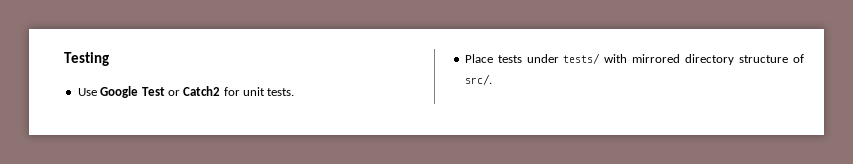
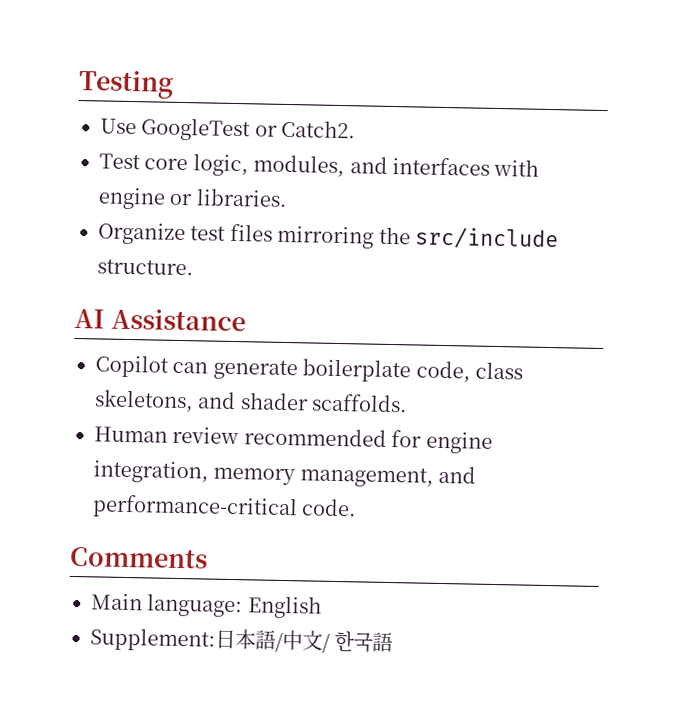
- Use Google Test or Catch2 for unit tests.
- Place tests under tests/ with mirrored directory structure of src/.
+ Use GoogleTest or Catch2.
+ Test core logic, modules, and interfaces with engine or libraries.
+ Organize test files mirroring the src/include structure.
+ AI Assistance
+ Copilot can generate boilerplate code, class skeletons, and shader scaffolds.
+ Human review recommended for engine integration, memory management, and performance-critical code.
+ Comments
+ Main language: English
+ Supplement:日本語/中文/ 한국語

